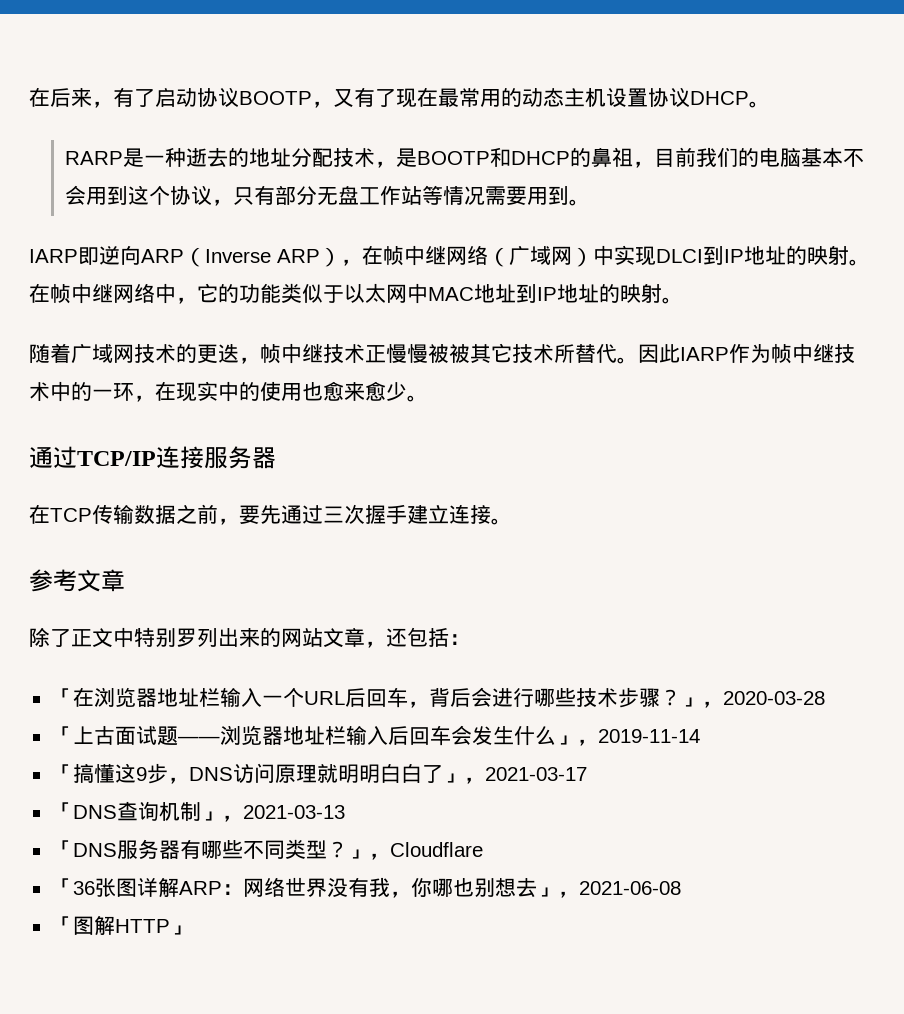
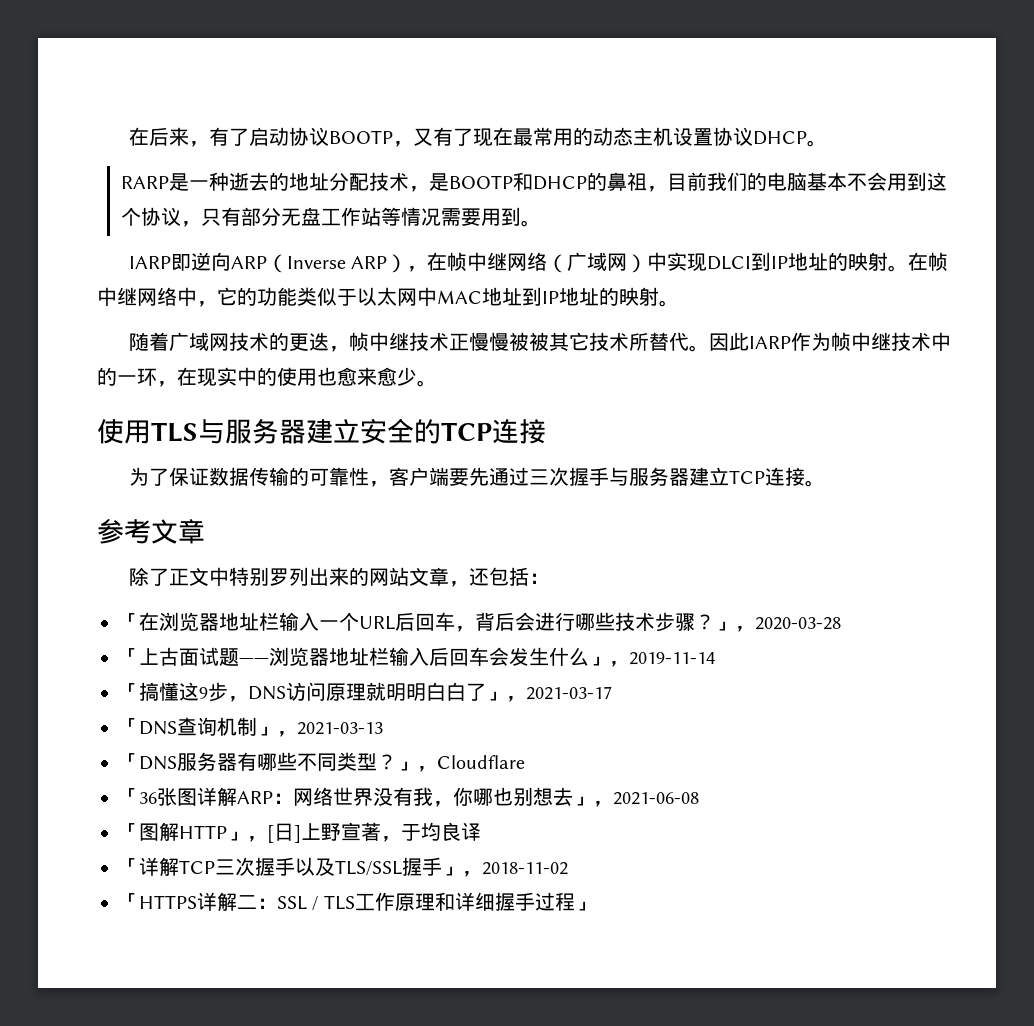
- 通过TCP/IP连接服务器
- 在TCP传输数据之前，要先通过三次握手建立连接。
+ 使用TLS与服务器建立安全的TCP连接
+ 为了保证数据传输的可靠性，客户端要先通过三次握手与服务器建立TCP连接。
- 「图解HTTP」
+ 「图解HTTP」，[日]上野宣著，于均良译
+ 「详解TCP三次握手以及TLS/SSL握手」，2018-11-02
+ 「HTTPS详解二：SSL / TLS工作原理和详细握手过程」

